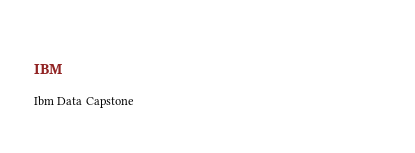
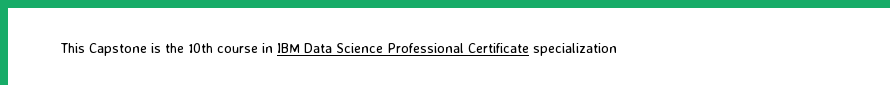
- IBM
- Ibm Data Capstone
+ This Capstone is the 10th course in IBM Data Science Professional Certificate specialization

